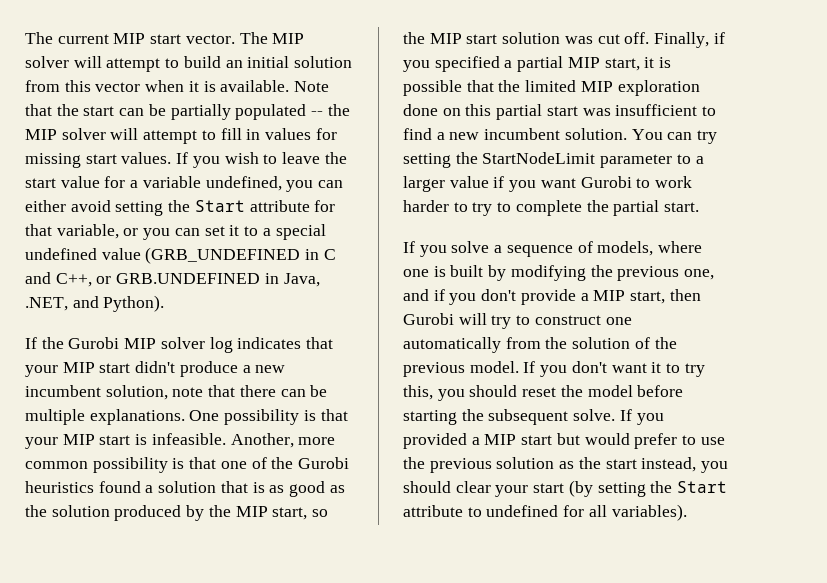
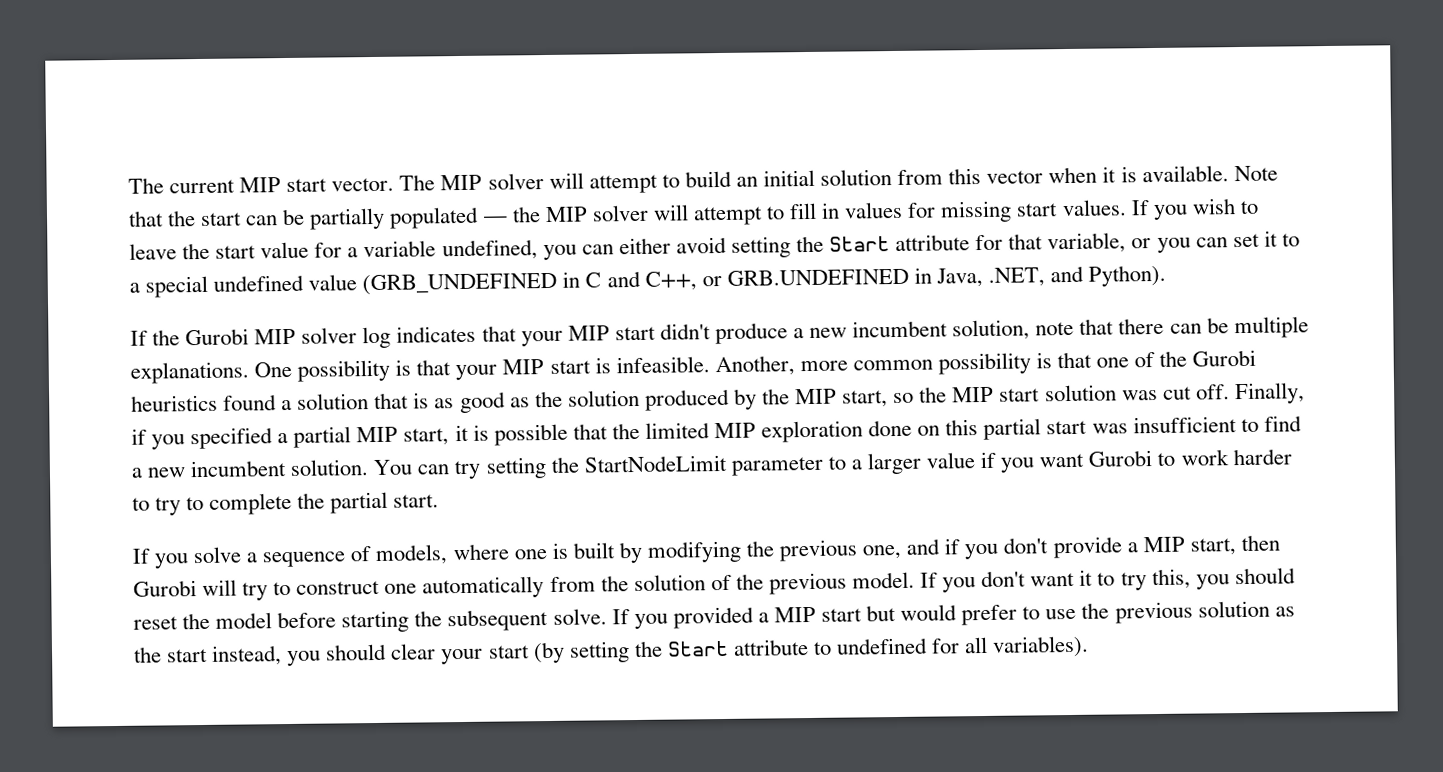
- Note that the start can be partially populated -- the MIP solver will attempt to fill in values for missing start values.
+ Note that the start can be partially populated — the MIP solver will attempt to fill in values for missing start values.

